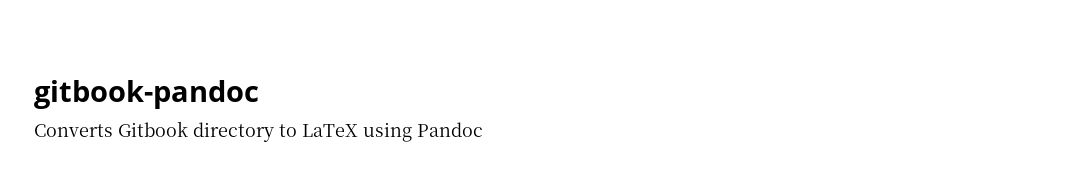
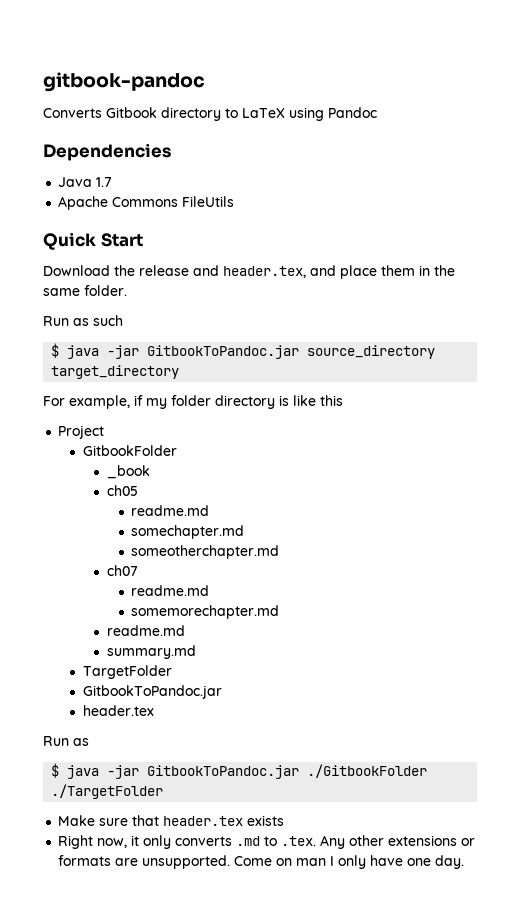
+ Dependencies
+ Java 1.7
+ Apache Commons FileUtils
+ Quick Start
+ Download the release and header.tex, and place them in the same folder.
+ Run as such
+ $ java -jar GitbookToPandoc.jar source_directory target_directory
+ For example, if my folder directory is like this
+ Project
+ GitbookFolder
+ _book
+ ch05
+ readme.md
+ somechapter.md
+ someotherchapter.md
+ ch07
+ readme.md
+ somemorechapter.md
+ readme.md
+ summary.md
+ TargetFolder
+ GitbookToPandoc.jar
+ header.tex
+ Run as
+ $ java -jar GitbookToPandoc.jar ./GitbookFolder ./TargetFolder
+ Make sure that header.tex exists
+ Right now, it only converts .md to .tex. Any other extensions or formats are unsupported. Come on man I only have one day.

